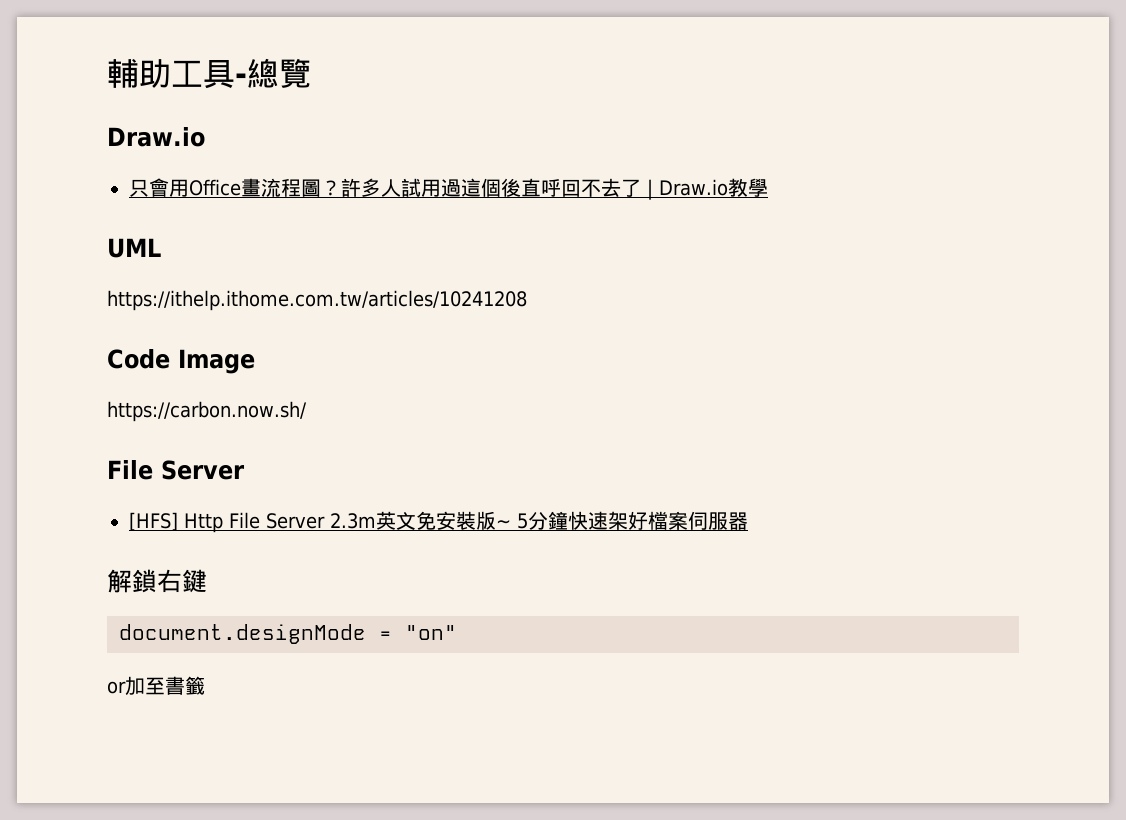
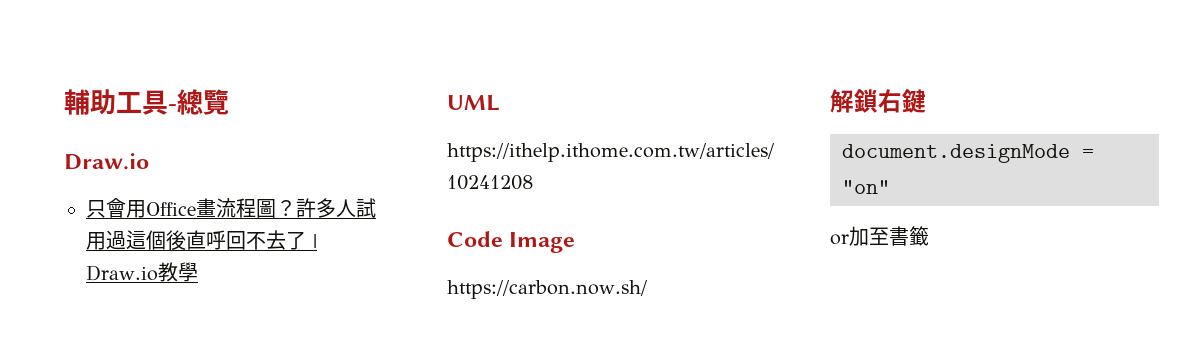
  https://carbon.now.sh/
- File Server
- [HFS] Http File Server 2.3m英文免安裝版~ 5分鐘快速架好檔案伺服器

